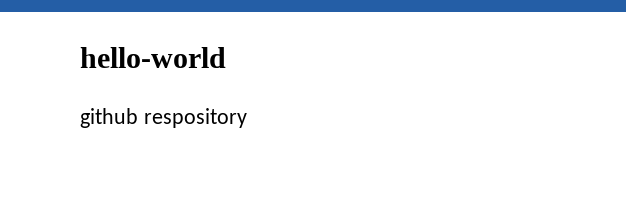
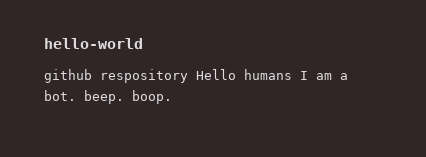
- github respository
+ github respository Hello humans I am a bot. beep. boop.

